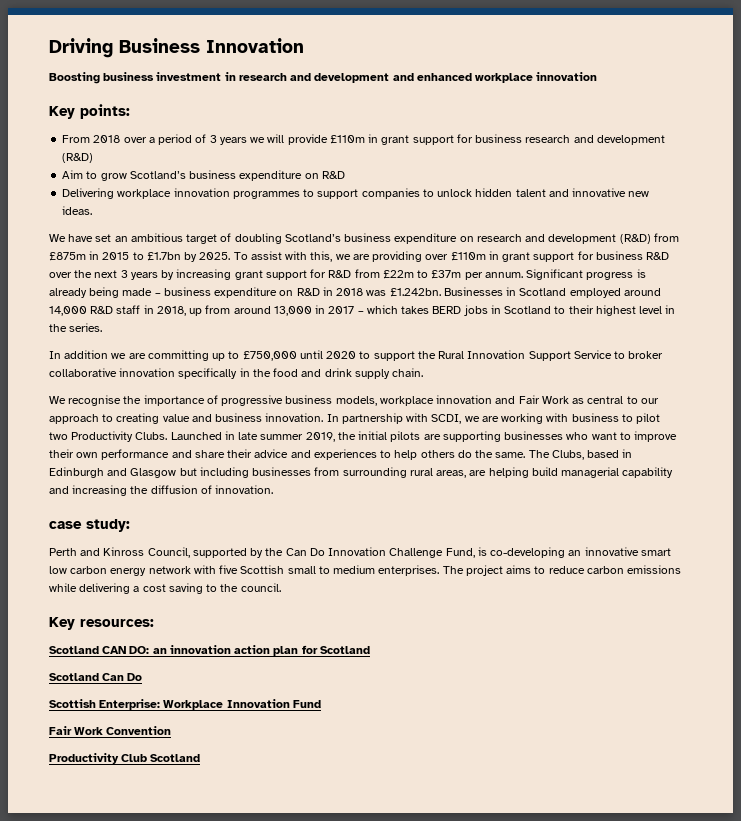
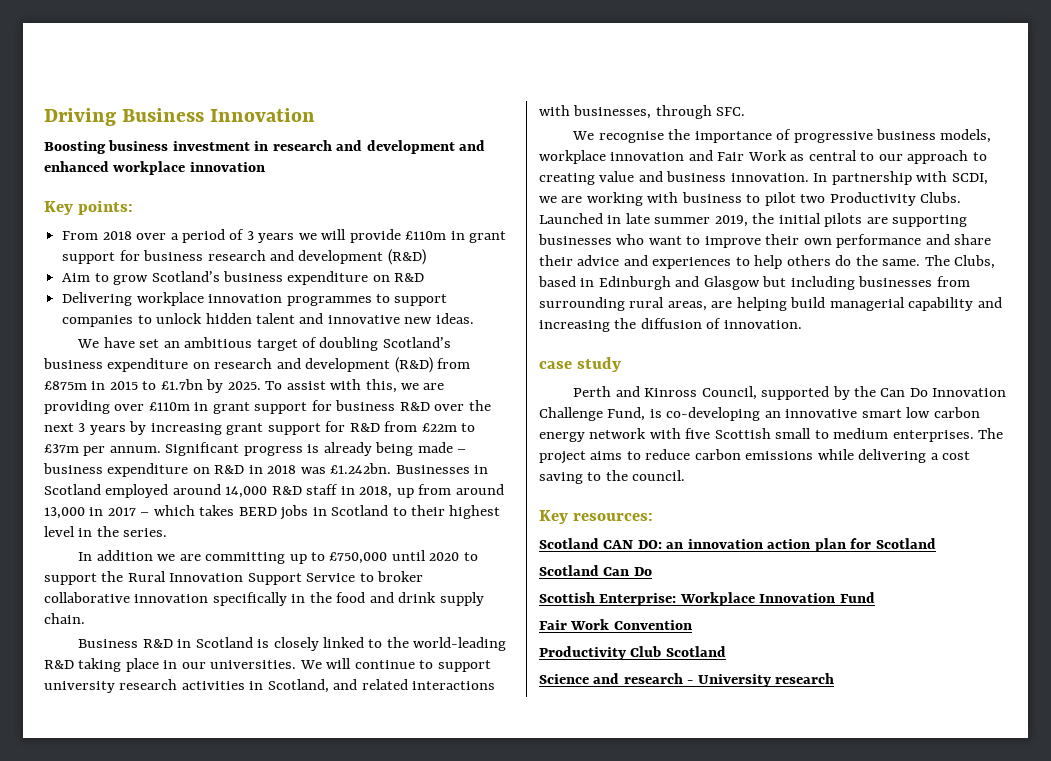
+ Business R&D in Scotland is closely linked to the world-leading R&D taking place in our universities. We will continue to support university research activities in Scotland, and related interactions with businesses, through SFC.
- case study:
+ case study
+ Science and research - University research

